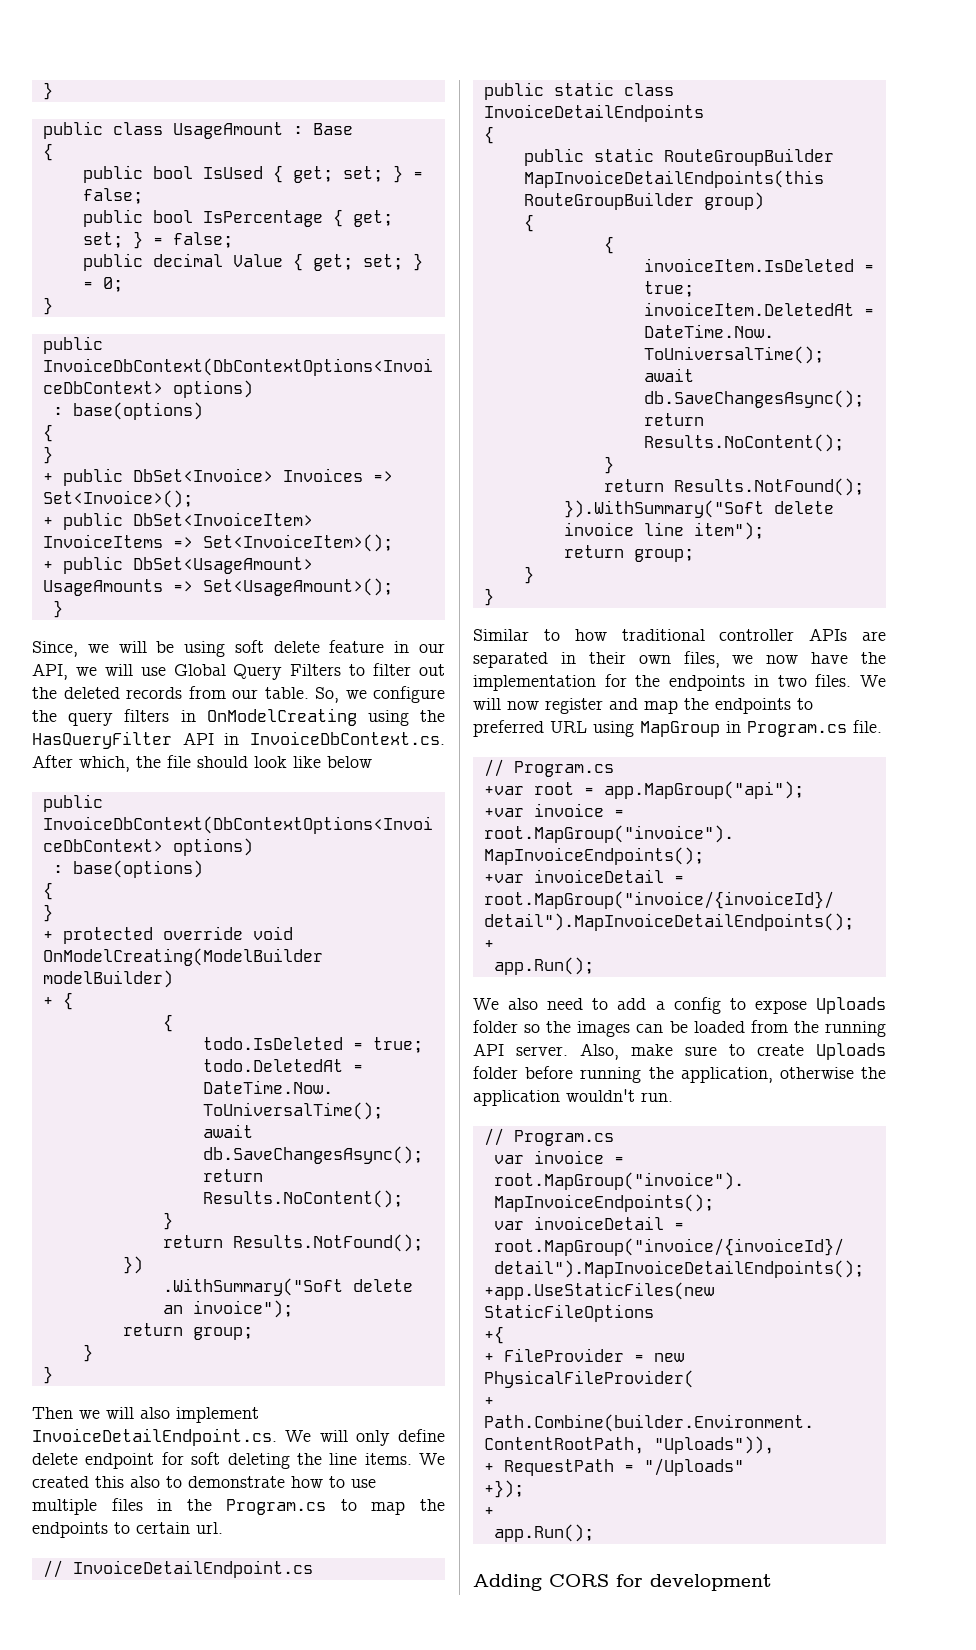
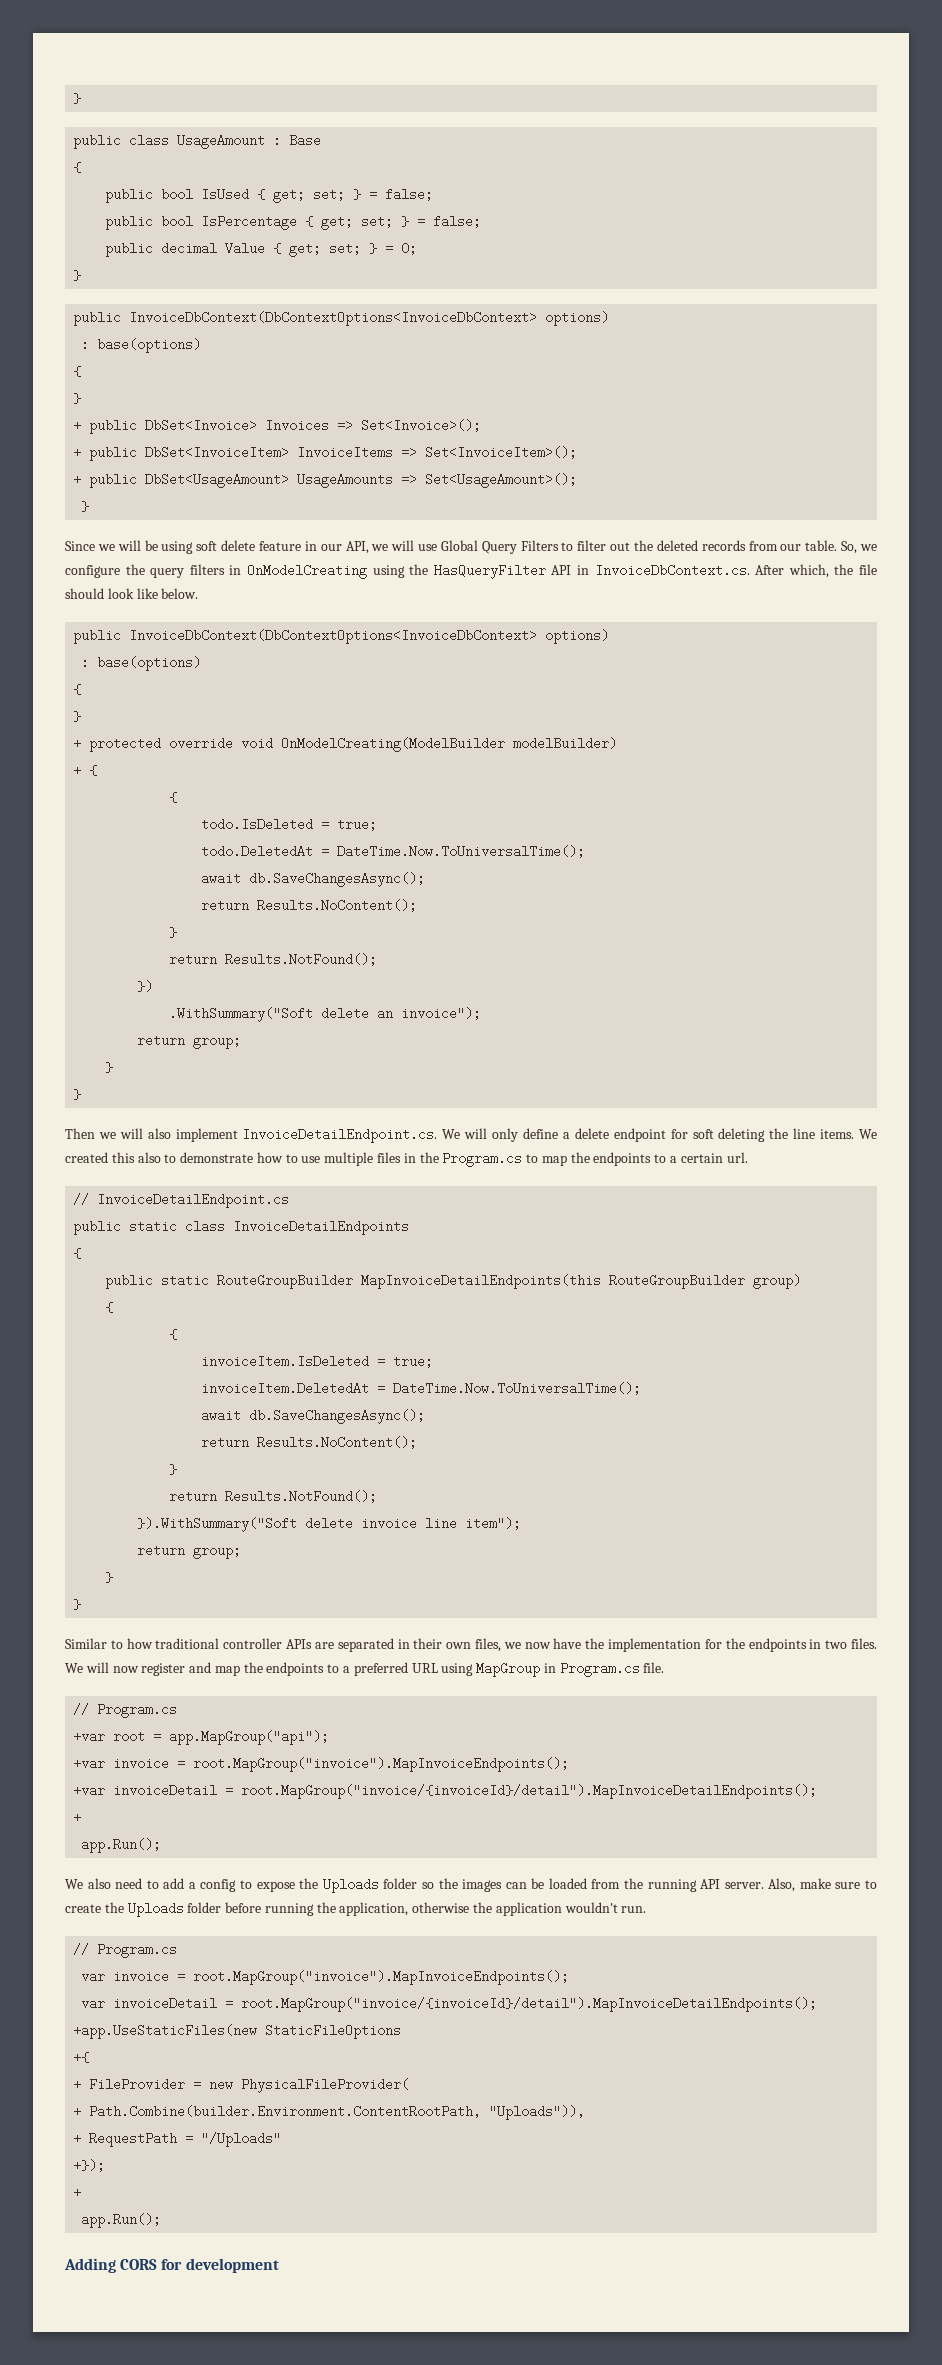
- Since, we will be using soft delete feature in our API, we will use Global Query Filters to filter out the deleted records from our table.
+ Since we will be using soft delete feature in our API, we will use Global Query Filters to filter out the deleted records from our table.
- So, we configure the query filters in OnModelCreating using the HasQueryFilter API in InvoiceDbContext.cs. After which, the file should look like below
+ So, we configure the query filters in OnModelCreating using the HasQueryFilter API in InvoiceDbContext.cs. After which, the file should look like below.
- Then we will also implement InvoiceDetailEndpoint.cs. We will only define delete endpoint for soft deleting the line items.
+ Then we will also implement InvoiceDetailEndpoint.cs. We will only define a delete endpoint for soft deleting the line items.
- We created this also to demonstrate how to use multiple files in the Program.cs to map the endpoints to certain url.
+ We created this also to demonstrate how to use multiple files in the Program.cs to map the endpoints to a certain url.
- We will now register and map the endpoints to preferred URL using MapGroup in Program.cs file.
+ We will now register and map the endpoints to a preferred URL using MapGroup in Program.cs file.
- We also need to add a config to expose Uploads folder so the images can be loaded from the running API server.
+ We also need to add a config to expose the Uploads folder so the images can be loaded from the running API server.
- Also, make sure to create Uploads folder before running the application, otherwise the application wouldn't run.
+ Also, make sure to create the Uploads folder before running the application, otherwise the application wouldn't run.

